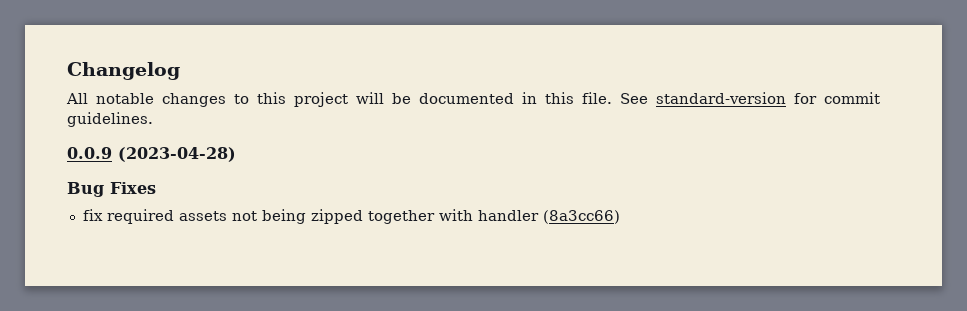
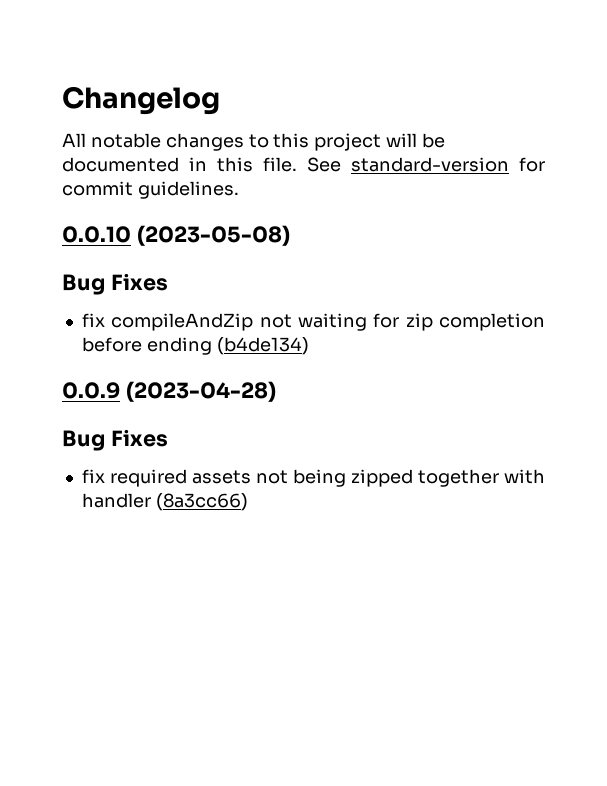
+ 0.0.10 (2023-05-08)
+ Bug Fixes
+ fix compileAndZip not waiting for zip completion before ending (b4de134)

